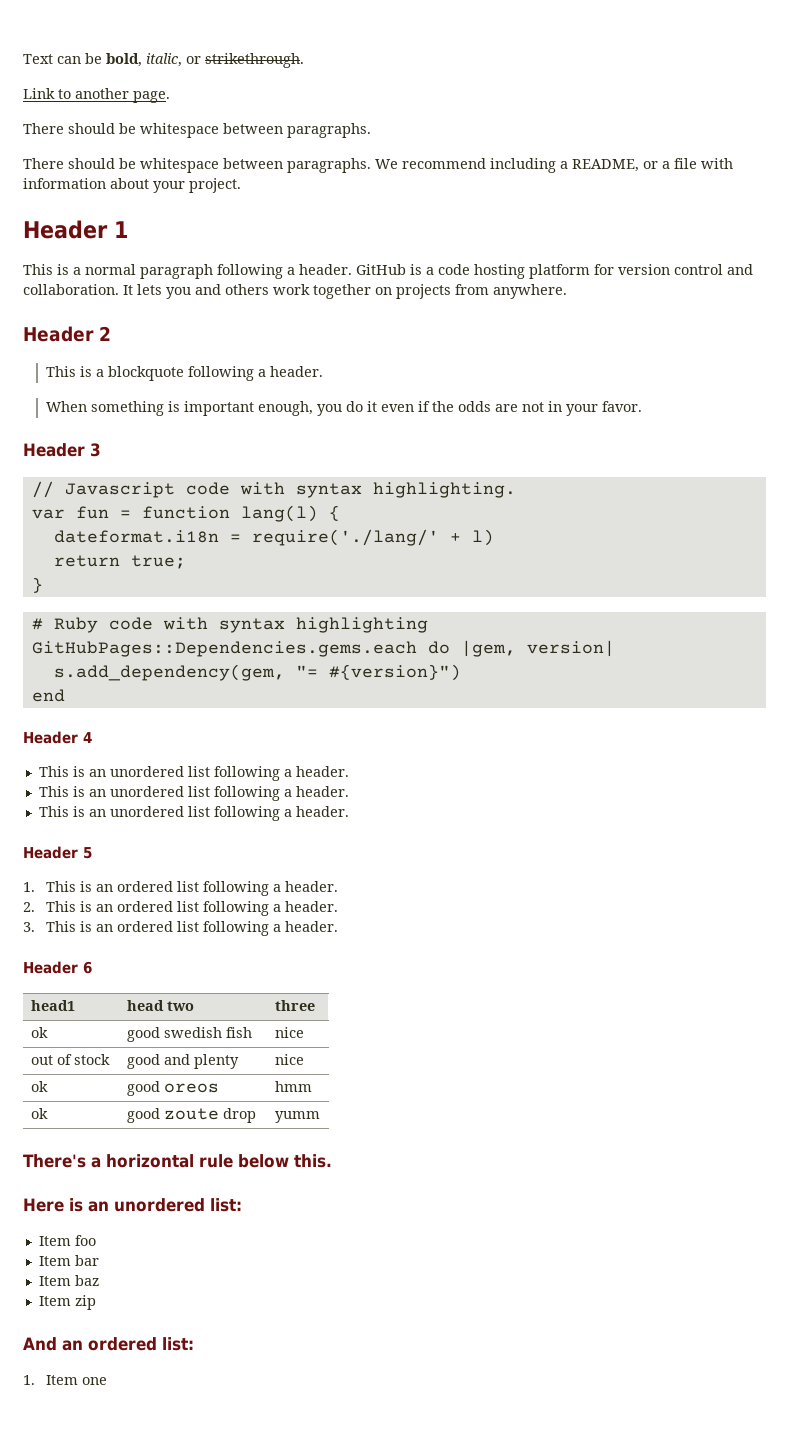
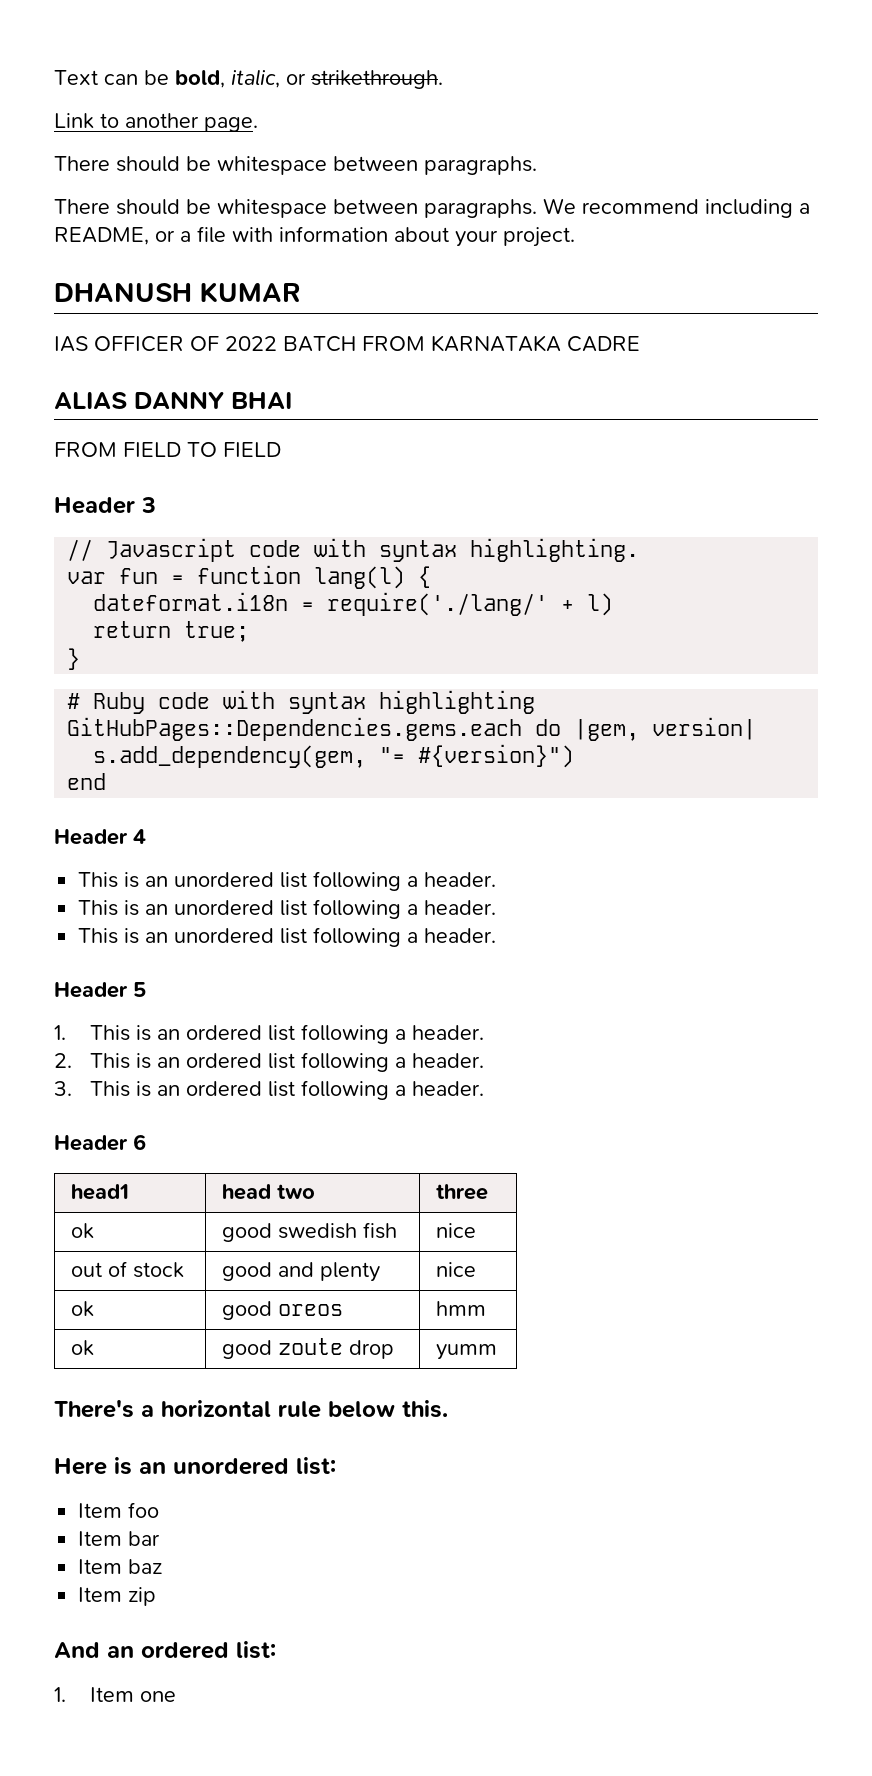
- Header 1
- This is a normal paragraph following a header. GitHub is a code hosting platform for version control and collaboration. It lets you and others work together on projects from anywhere.
- Header 2
- This is a blockquote following a header.
- When something is important enough, you do it even if the odds are not in your favor.
+ DHANUSH KUMAR
+ IAS OFFICER OF 2022 BATCH FROM KARNATAKA CADRE
+ ALIAS DANNY BHAI
+ FROM FIELD TO FIELD

